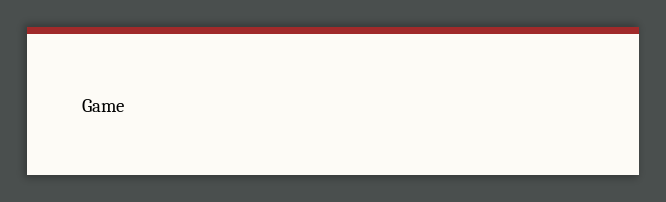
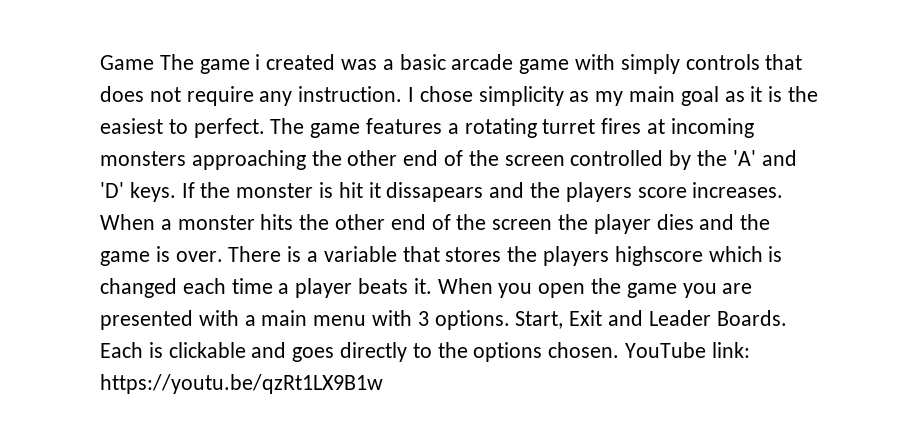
- Game
+ Game The game i created was a basic arcade game with simply controls that does not require any instruction. I chose simplicity as my main goal as it is the easiest to perfect. The game features a rotating turret fires at incoming monsters approaching the other end of the screen controlled by the 'A' and 'D' keys. If the monster is hit it dissapears and the players score increases. When a monster hits the other end of the screen the player dies and the game is over. There is a variable that stores the players highscore which is changed each time a player beats it. When you open the game you are presented with a main menu with 3 options. Start, Exit and Leader Boards. Each is clickable and goes directly to the options chosen. YouTube link: https://youtu.be/qzRt1LX9B1w

